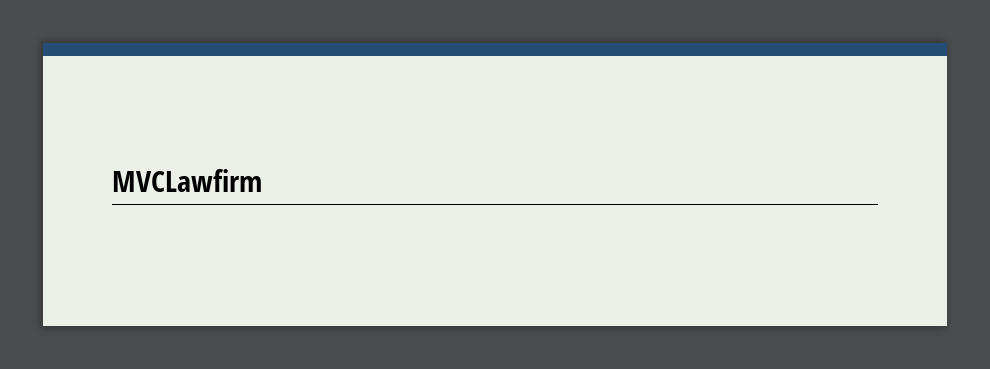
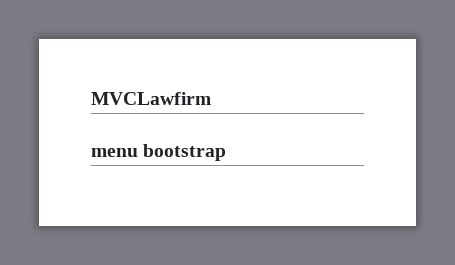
+ menu bootstrap

